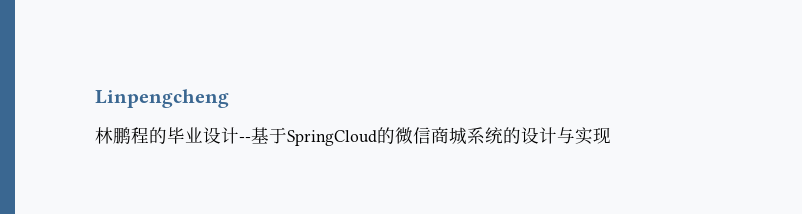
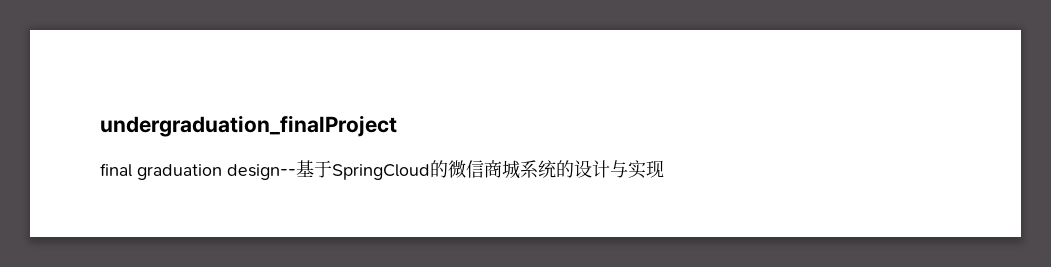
- Linpengcheng
- 林鹏程的毕业设计--基于SpringCloud的微信商城系统的设计与实现
+ undergraduation_finalProject
+ final graduation design--基于SpringCloud的微信商城系统的设计与实现

